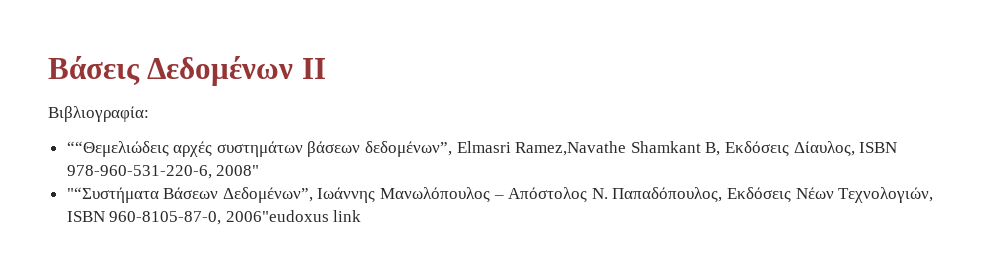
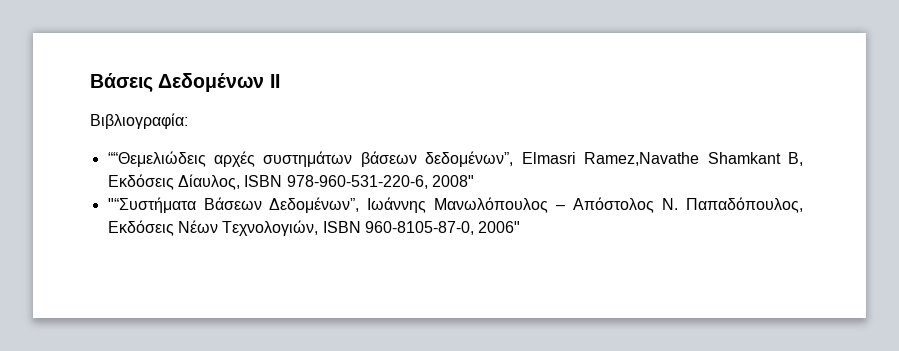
- "“Συστήματα Βάσεων Δεδομένων”, Ιωάννης Μανωλόπουλος – Απόστολος Ν. Παπαδόπουλος, Εκδόσεις Νέων Τεχνολογιών, ISBN 960-8105-87-0, 2006"eudoxus link
+ "“Συστήματα Βάσεων Δεδομένων”, Ιωάννης Μανωλόπουλος – Απόστολος Ν. Παπαδόπουλος, Εκδόσεις Νέων Τεχνολογιών, ISBN 960-8105-87-0, 2006"

